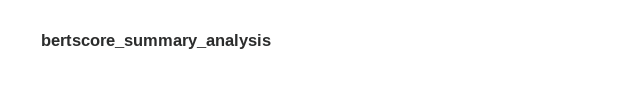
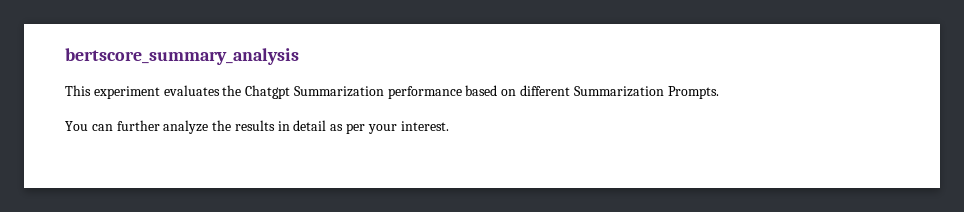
+ This experiment evaluates the Chatgpt Summarization performance based on different Summarization Prompts.
+ You can further analyze the results in detail as per your interest.

